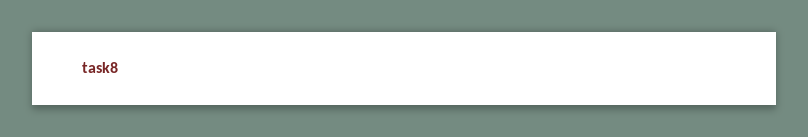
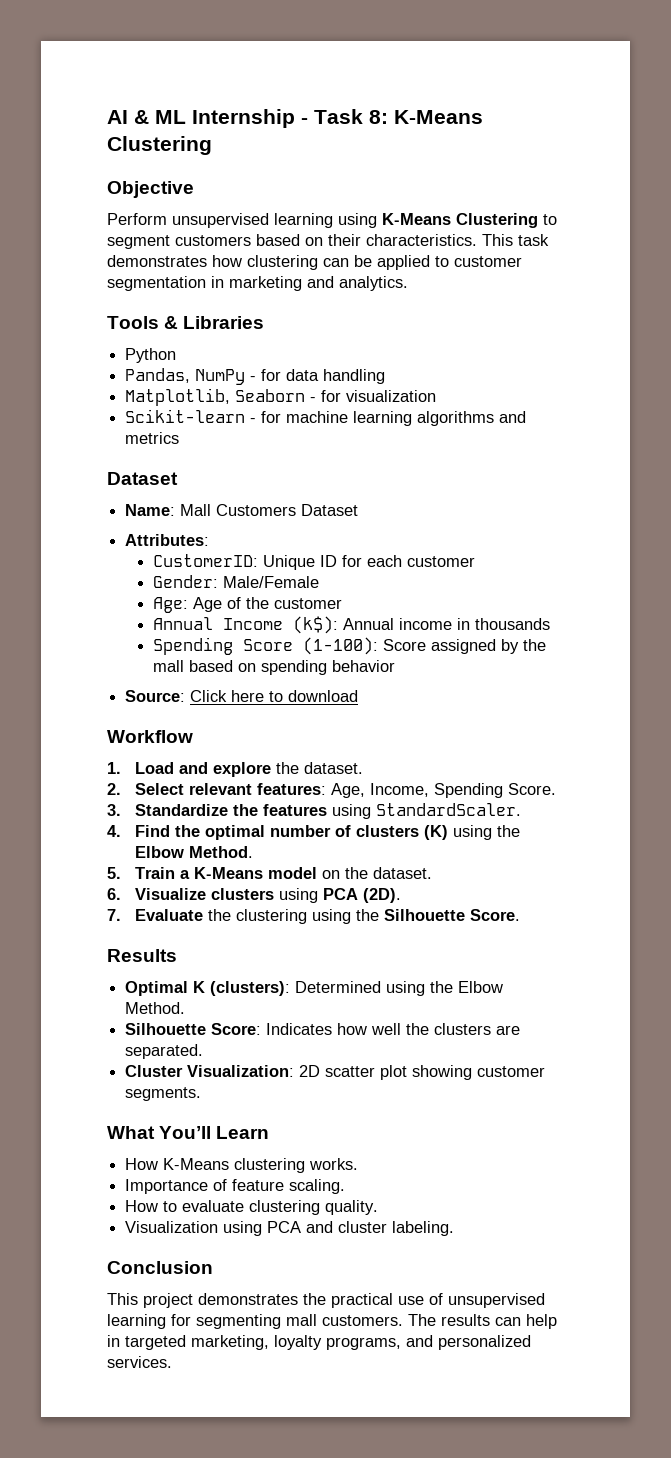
- task8
+ AI & ML Internship - Task 8: K-Means Clustering
+ Objective
+ Perform unsupervised learning using K-Means Clustering to segment customers based on their characteristics. This task demonstrates how clustering can be applied to customer segmentation in marketing and analytics.
+ Tools & Libraries
+ Python
+ Pandas, NumPy - for data handling
+ Matplotlib, Seaborn - for visualization
+ Scikit-learn - for machine learning algorithms and metrics
+ Dataset
+ Name: Mall Customers Dataset
+ Attributes:
+ CustomerID: Unique ID for each customer
+ Gender: Male/Female
+ Age: Age of the customer
+ Annual Income (k$): Annual income in thousands
+ Spending Score (1-100): Score assigned by the mall based on spending behavior
+ Source: Click here to download
+ Workflow
+ 1. Load and explore the dataset.
+ 2. Select relevant features: Age, Income, Spending Score.
+ 3. Standardize the features using StandardScaler.
+ 4. Find the optimal number of clusters (K) using the Elbow Method.
+ 5. Train a K-Means model on the dataset.
+ 6. Visualize clusters using PCA (2D).
+ 7. Evaluate the clustering using the Silhouette Score.
+ Results
+ Optimal K (clusters): Determined using the Elbow Method.
+ Silhouette Score: Indicates how well the clusters are separated.
+ Cluster Visualization: 2D scatter plot showing customer segments.
+ What You’ll Learn
+ How K-Means clustering works.
+ Importance of feature scaling.
+ How to evaluate clustering quality.
+ Visualization using PCA and cluster labeling.
+ Conclusion
+ This project demonstrates the practical use of unsupervised learning for segmenting mall customers. The results can help in targeted marketing, loyalty programs, and personalized services.

